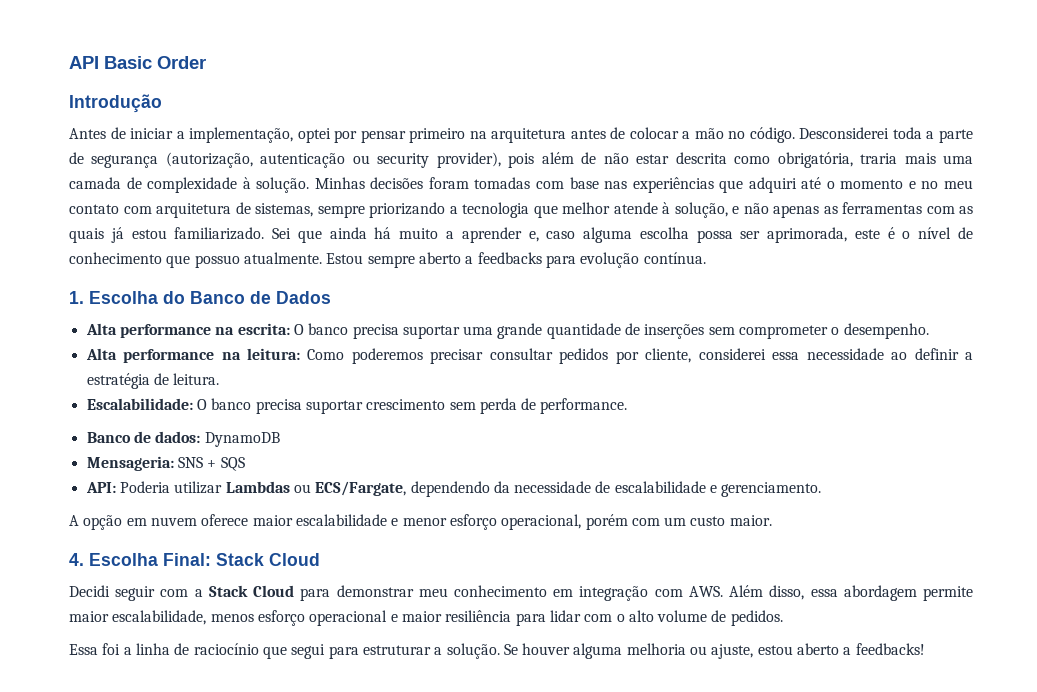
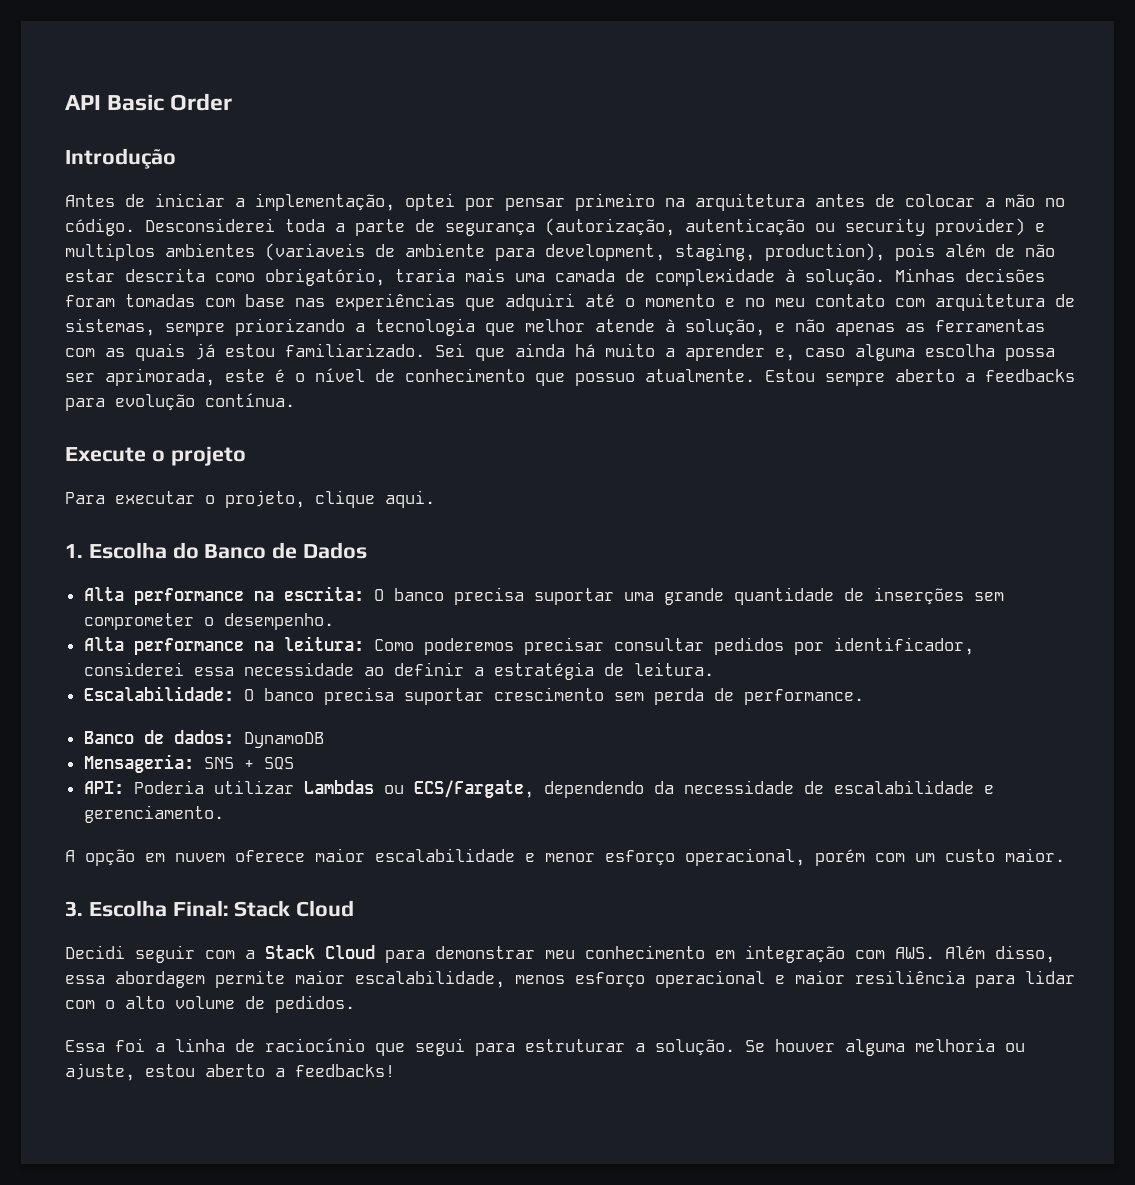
- Desconsiderei toda a parte de segurança (autorização, autenticação ou security provider), pois além de não estar descrita como obrigatória, traria mais uma camada de complexidade à solução.
+ Desconsiderei toda a parte de segurança (autorização, autenticação ou security provider) e multiplos ambientes (variaveis de ambiente para development, staging, production), pois além de não estar descrita como obrigatório, traria mais uma camada de complexidade à solução.
+ Execute o projeto
+ Para executar o projeto, clique aqui.
- Alta performance na leitura: Como poderemos precisar consultar pedidos por cliente, considerei essa necessidade ao definir a estratégia de leitura.
+ Alta performance na leitura: Como poderemos precisar consultar pedidos por identificador, considerei essa necessidade ao definir a estratégia de leitura.
- 4. Escolha Final: Stack Cloud
+ 3. Escolha Final: Stack Cloud

